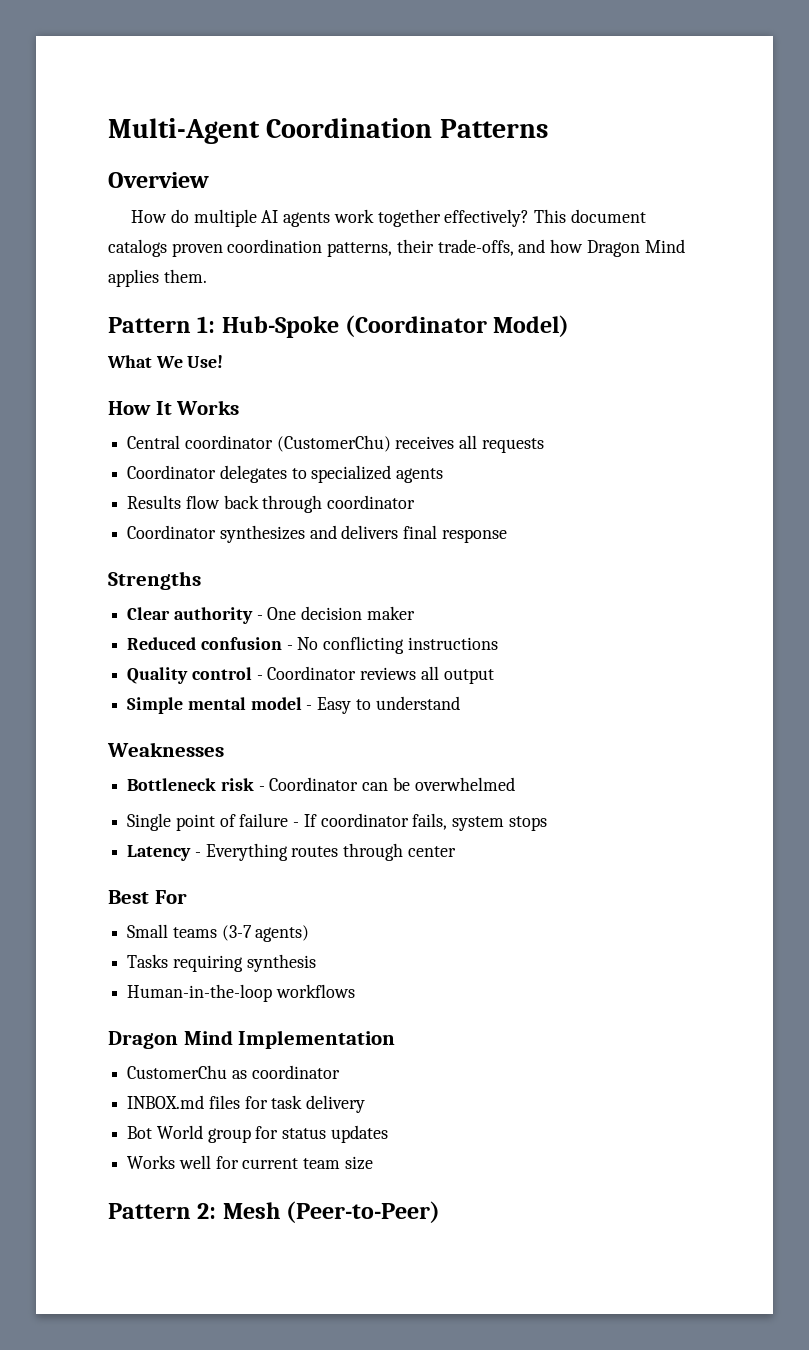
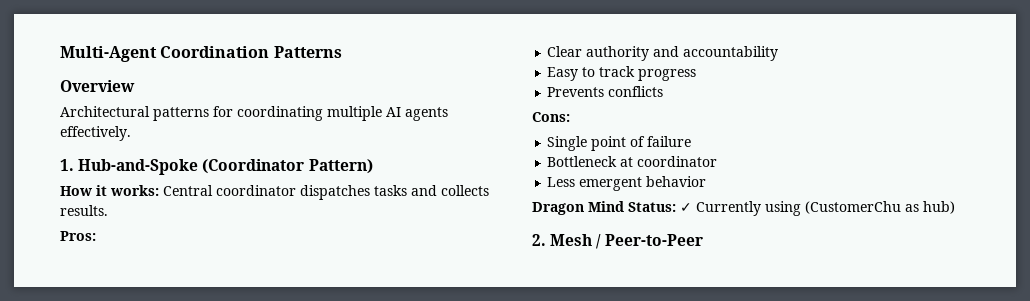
- How do multiple AI agents work together effectively? This document catalogs proven coordination patterns, their trade-offs, and how Dragon Mind applies them.
- Pattern 1: Hub-Spoke (Coordinator Model)
- What We Use!
- How It Works
- Central coordinator (CustomerChu) receives all requests
- Coordinator delegates to specialized agents
- Results flow back through coordinator
- Coordinator synthesizes and delivers final response
- Strengths
- Clear authority - One decision maker
- Reduced confusion - No conflicting instructions
- Quality control - Coordinator reviews all output
- Simple mental model - Easy to understand
- Weaknesses
- Bottleneck risk - Coordinator can be overwhelmed
+ Architectural patterns for coordinating multiple AI agents effectively.
+ 1. Hub-and-Spoke (Coordinator Pattern)
+ How it works: Central coordinator dispatches tasks and collects results.
+ Pros:
+ Clear authority and accountability
+ Easy to track progress
+ Prevents conflicts
+ Cons:
- Single point of failure - If coordinator fails, system stops
- Latency - Everything routes through center
- Best For
- Small teams (3-7 agents)
- Tasks requiring synthesis
- Human-in-the-loop workflows
- Dragon Mind Implementation
- CustomerChu as coordinator
- INBOX.md files for task delivery
- Bot World group for status updates
- Works well for current team size
- Pattern 2: Mesh (Peer-to-Peer)
+ Single point of failure
+ Bottleneck at coordinator
+ Less emergent behavior
+ Dragon Mind Status: ✓ Currently using (CustomerChu as hub)
+ 2. Mesh / Peer-to-Peer

